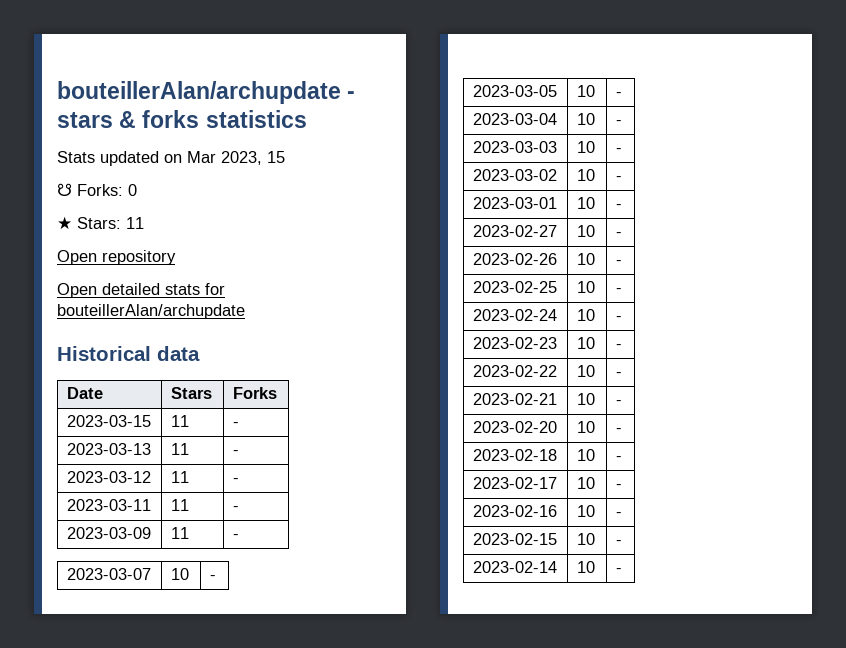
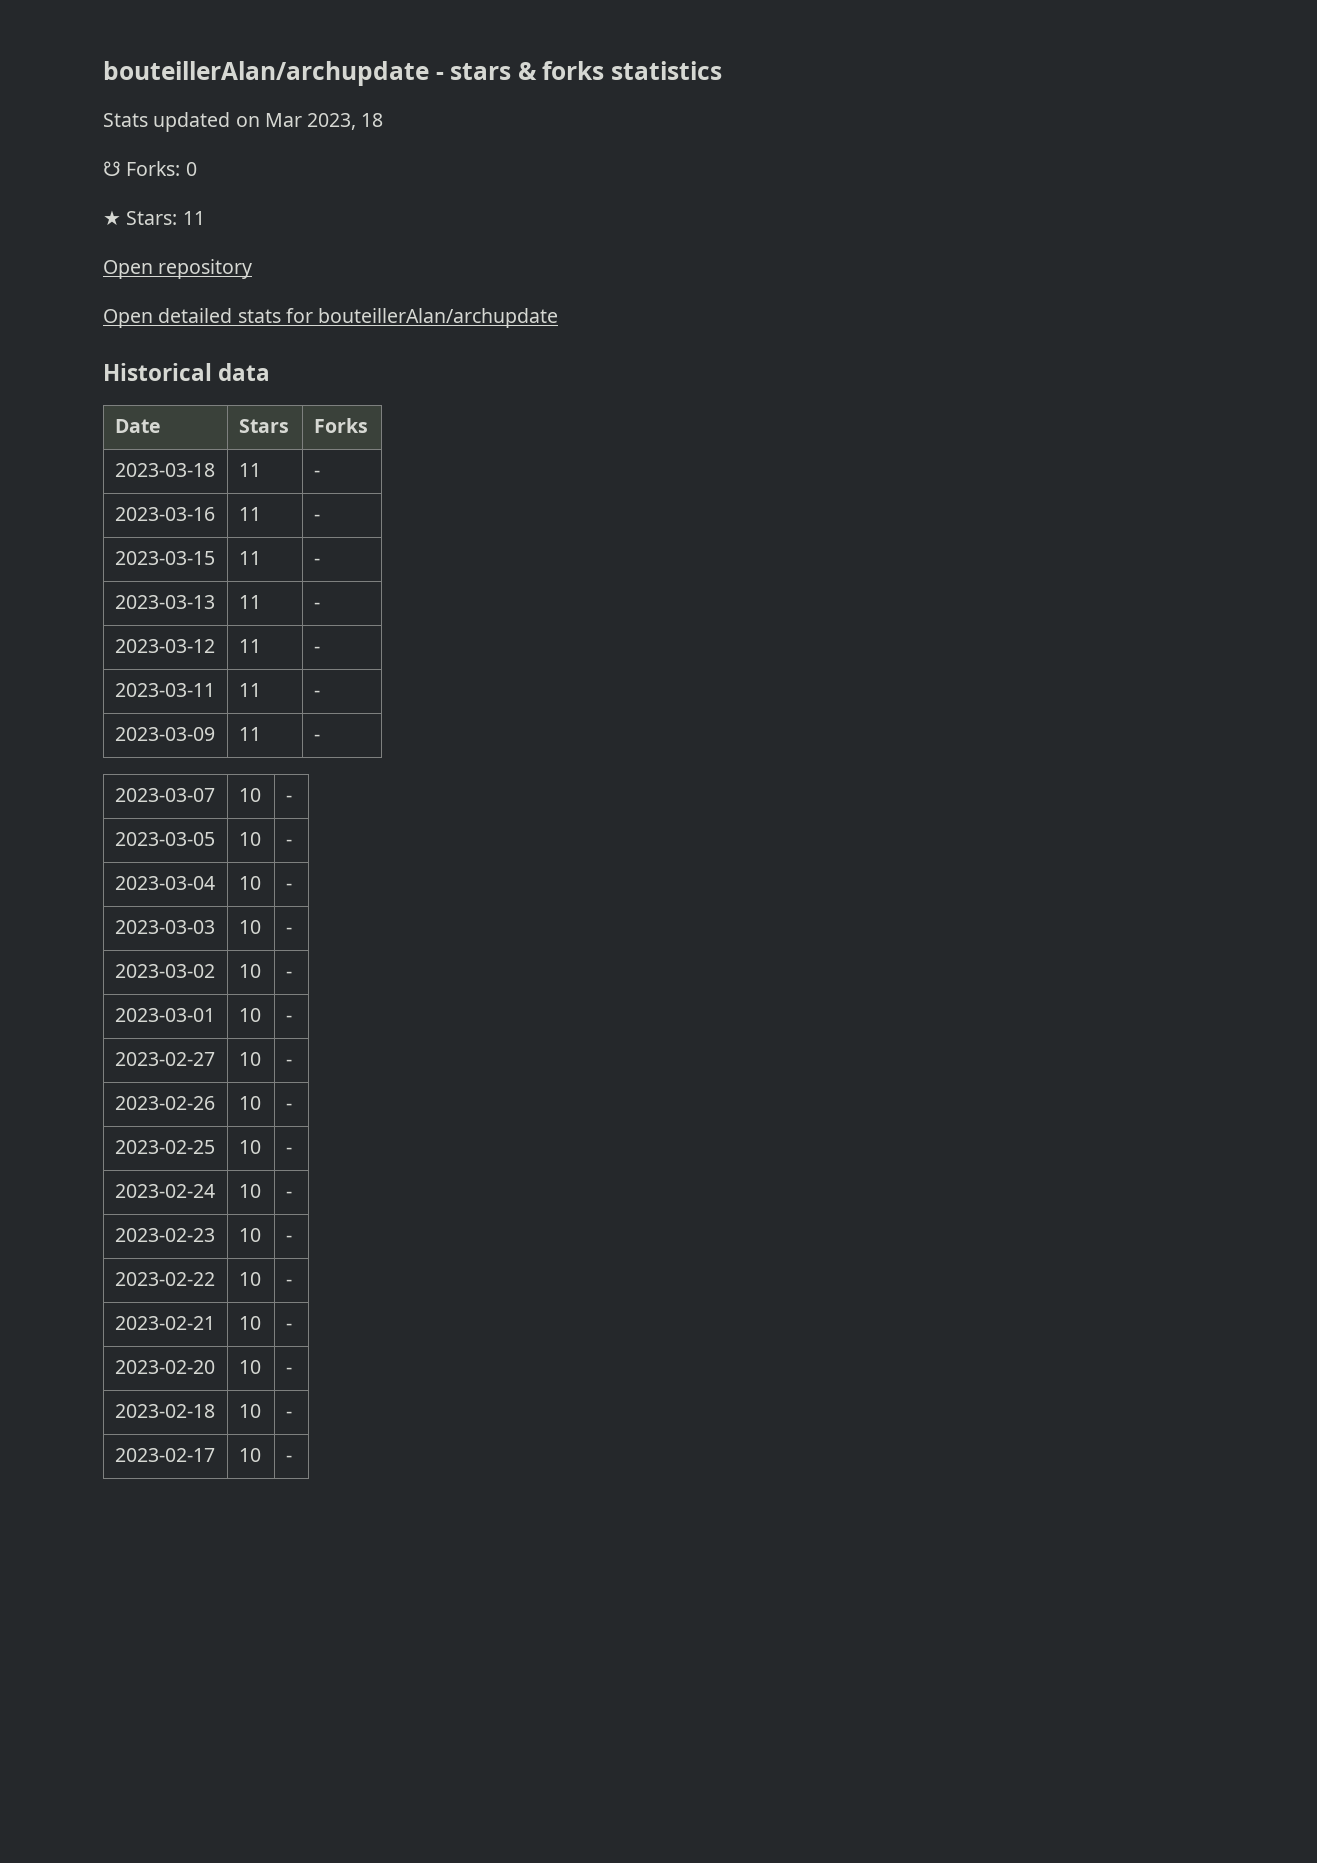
- Stats updated on Mar 2023, 15
+ Stats updated on Mar 2023, 18
+ 2023-03-18 | 11 | -
+ 2023-03-16 | 11 | -
- 2023-02-16 | 10 | -
- 2023-02-15 | 10 | -
- 2023-02-14 | 10 | -

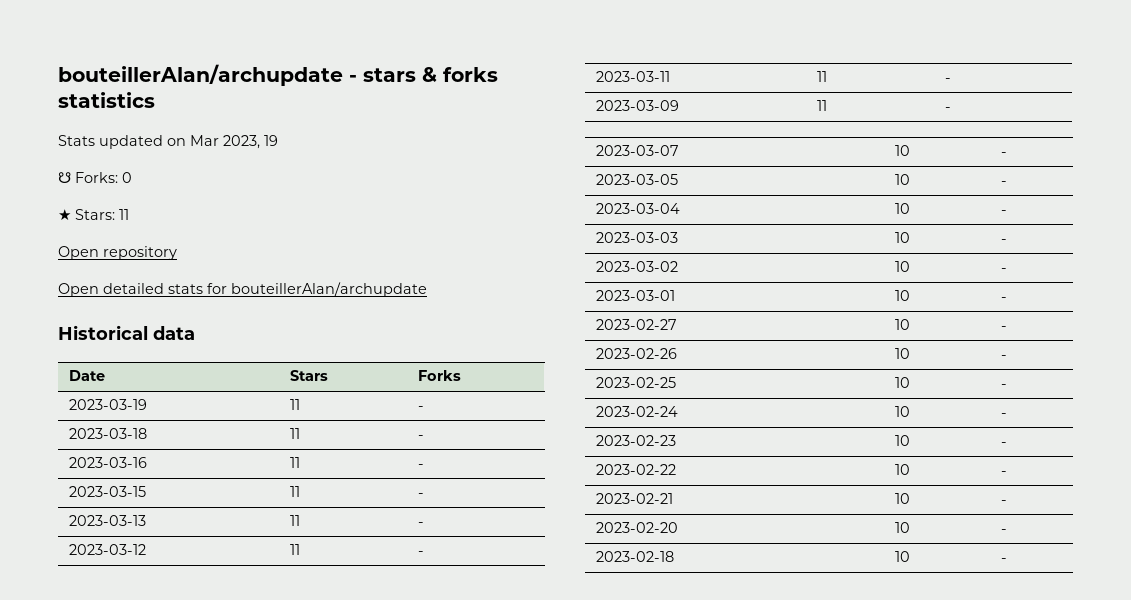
- Stats updated on Mar 2023, 18
+ Stats updated on Mar 2023, 19
+ 2023-03-19 | 11 | -
- 2023-02-17 | 10 | -

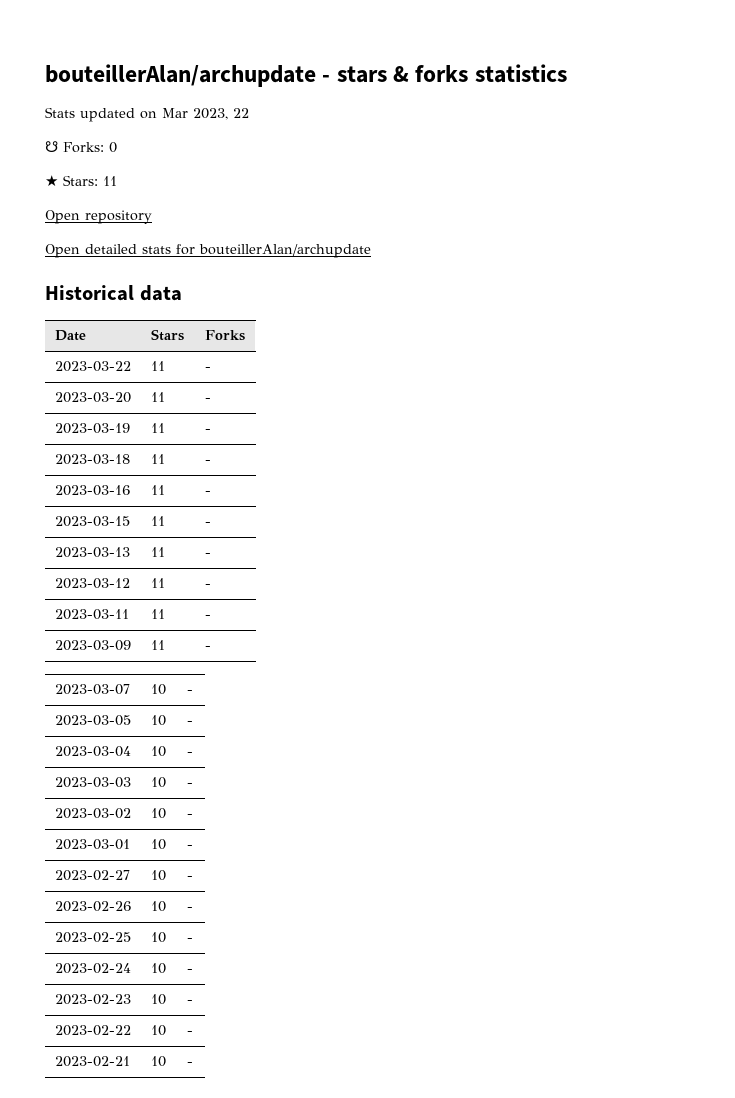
- Stats updated on Mar 2023, 19
+ Stats updated on Mar 2023, 22
+ 2023-03-22 | 11 | -
+ 2023-03-20 | 11 | -
- 2023-02-20 | 10 | -
- 2023-02-18 | 10 | -

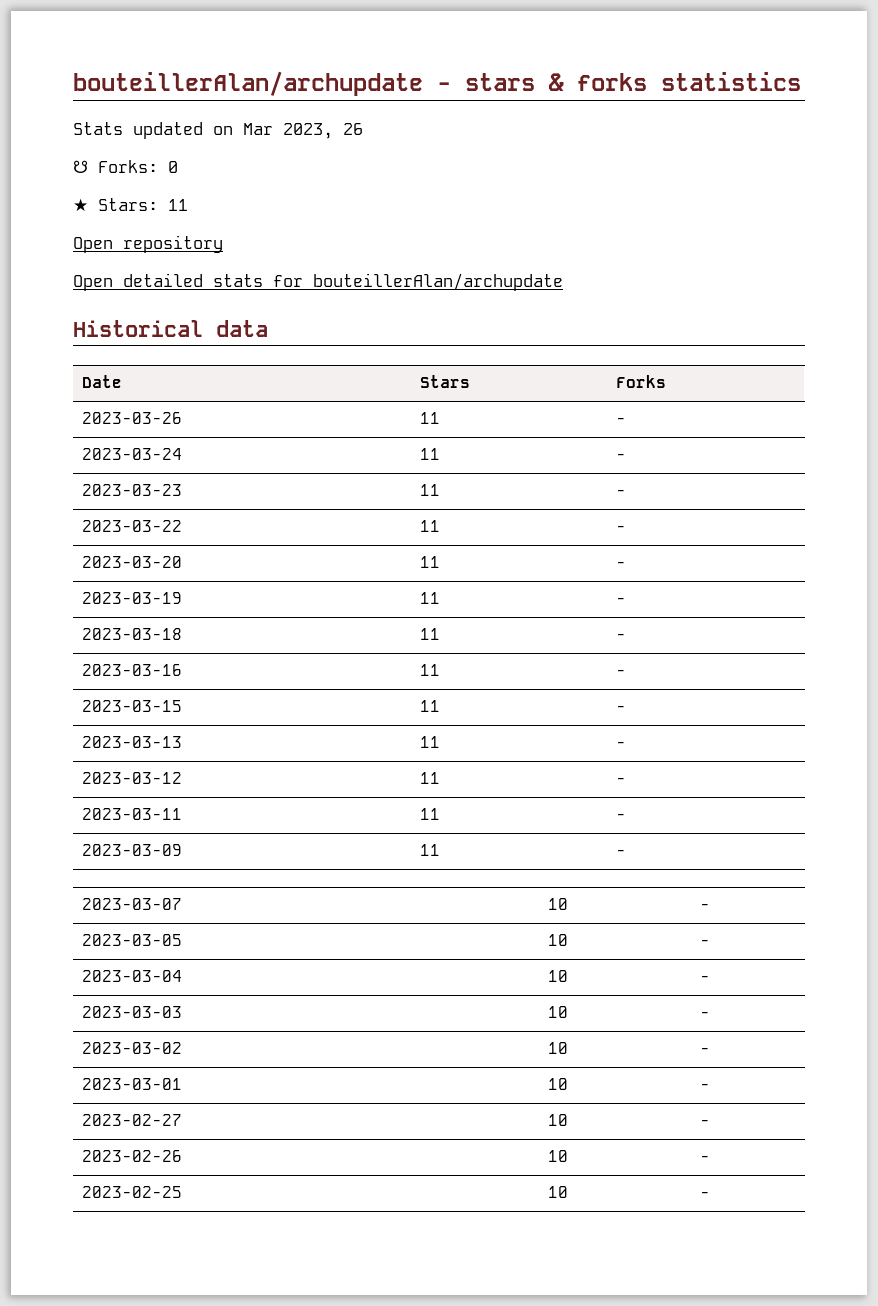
- Stats updated on Mar 2023, 22
+ Stats updated on Mar 2023, 26
+ 2023-03-26 | 11 | -
+ 2023-03-24 | 11 | -
+ 2023-03-23 | 11 | -
- 2023-02-24 | 10 | -
- 2023-02-23 | 10 | -
- 2023-02-22 | 10 | -
- 2023-02-21 | 10 | -

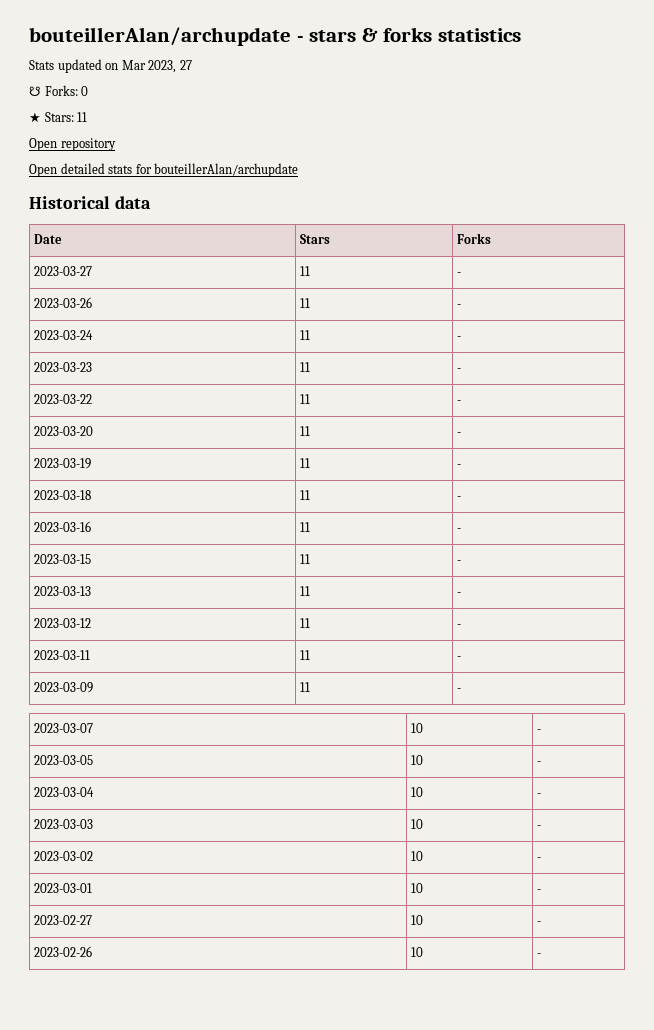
- Stats updated on Mar 2023, 26
+ Stats updated on Mar 2023, 27
+ 2023-03-27 | 11 | -
- 2023-02-25 | 10 | -

